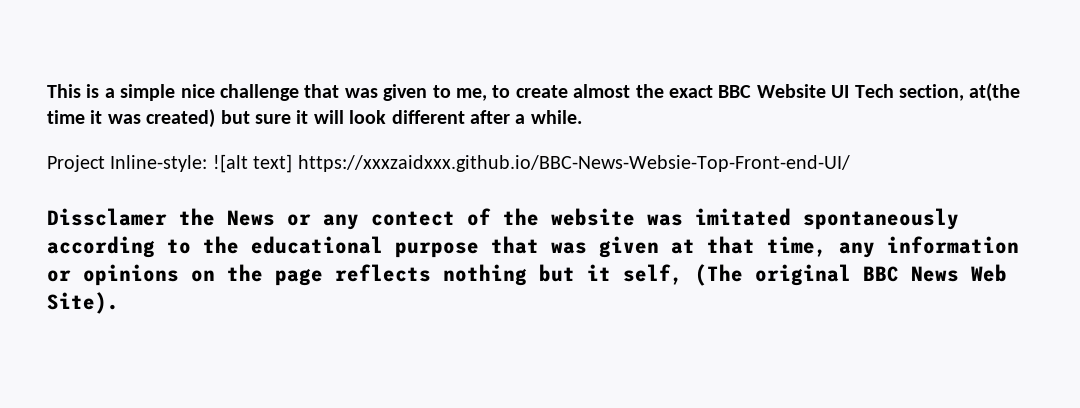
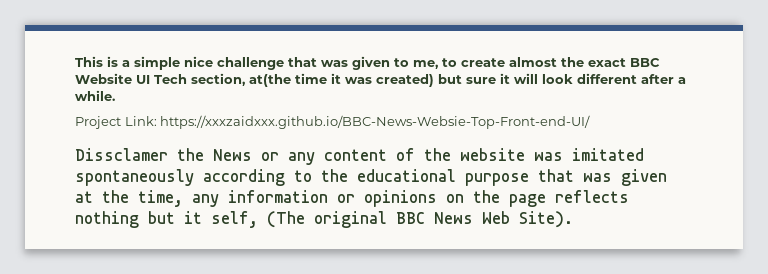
- Project Inline-style: ![alt text] https://xxxzaidxxx.github.io/BBC-News-Websie-Top-Front-end-UI/
+ Project Link: https://xxxzaidxxx.github.io/BBC-News-Websie-Top-Front-end-UI/
- Dissclamer the News or any contect of the website was imitated spontaneously according to the educational purpose that was given at that time, any information or opinions on the page reflects nothing but it self, (The original BBC News Web Site).
+ Dissclamer the News or any content of the website was imitated spontaneously according to the educational purpose that was given at the time, any information or opinions on the page reflects nothing but it self, (The original BBC News Web Site).

